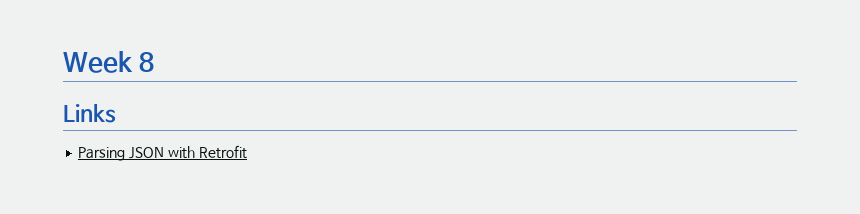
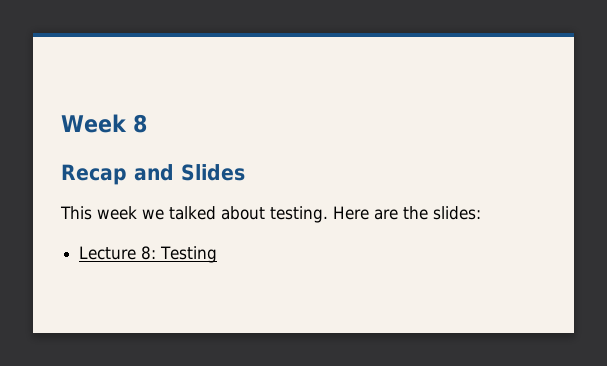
- Links
- Parsing JSON with Retrofit
+ Recap and Slides
+ This week we talked about testing. Here are the slides:
+ Lecture 8: Testing

